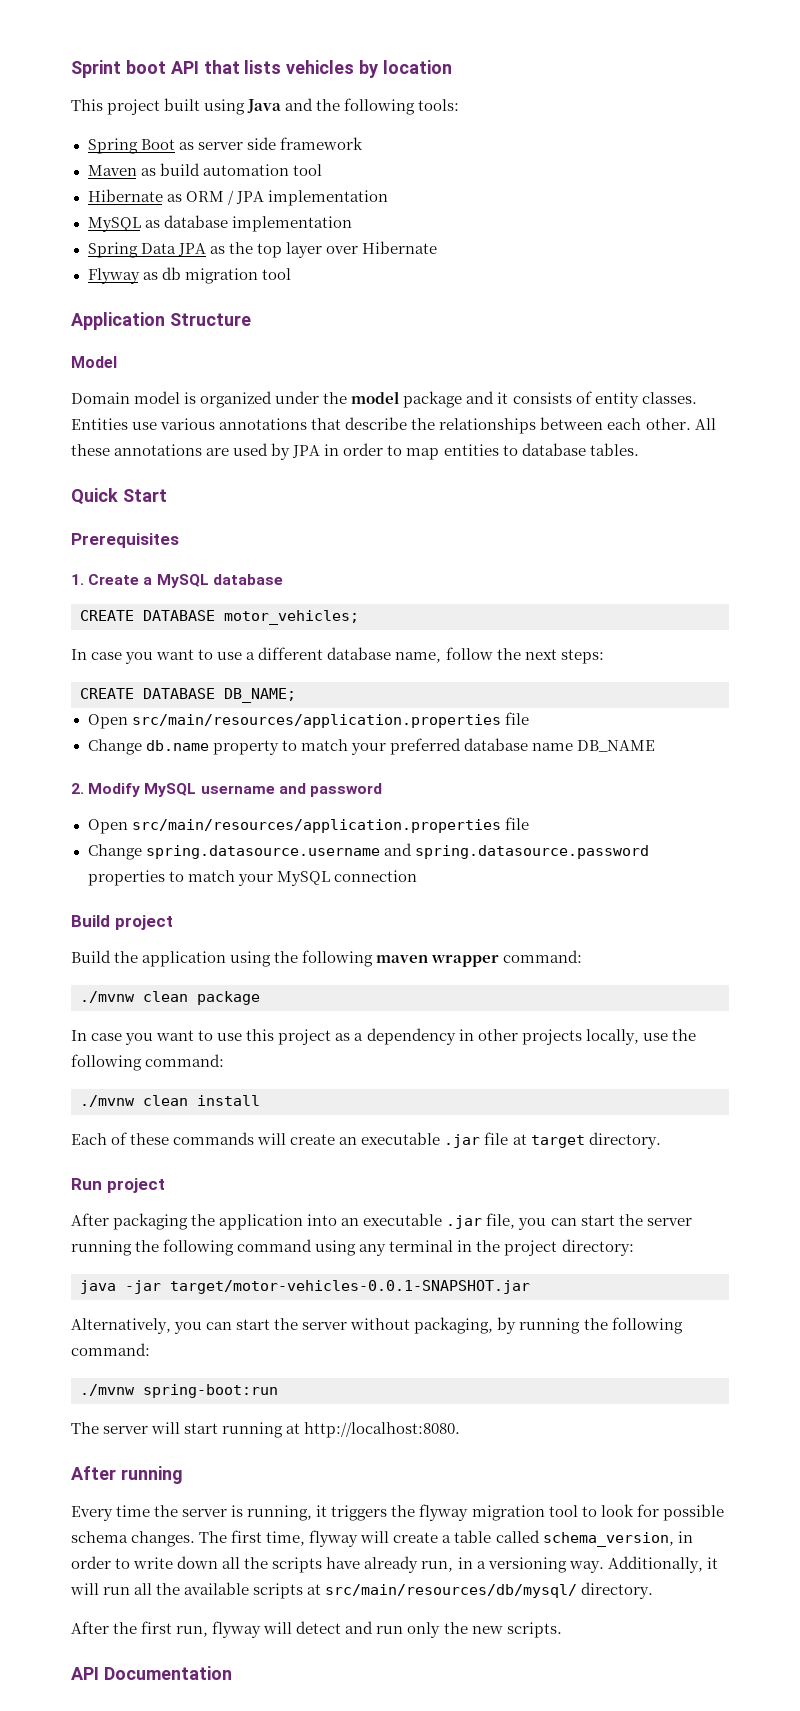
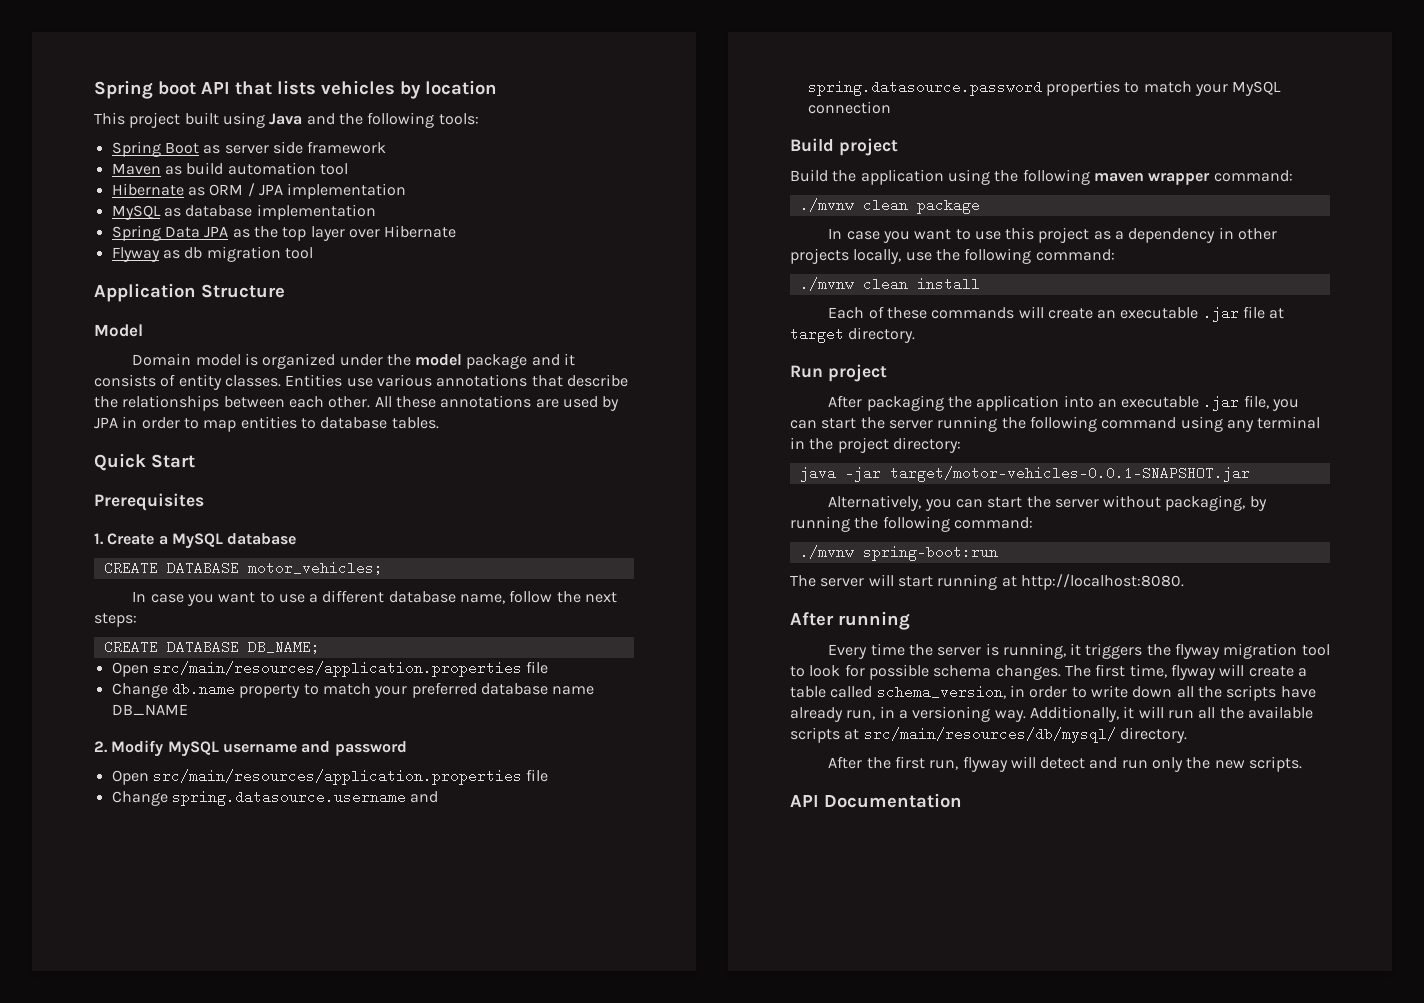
- Sprint boot API that lists vehicles by location
+ Spring boot API that lists vehicles by location

